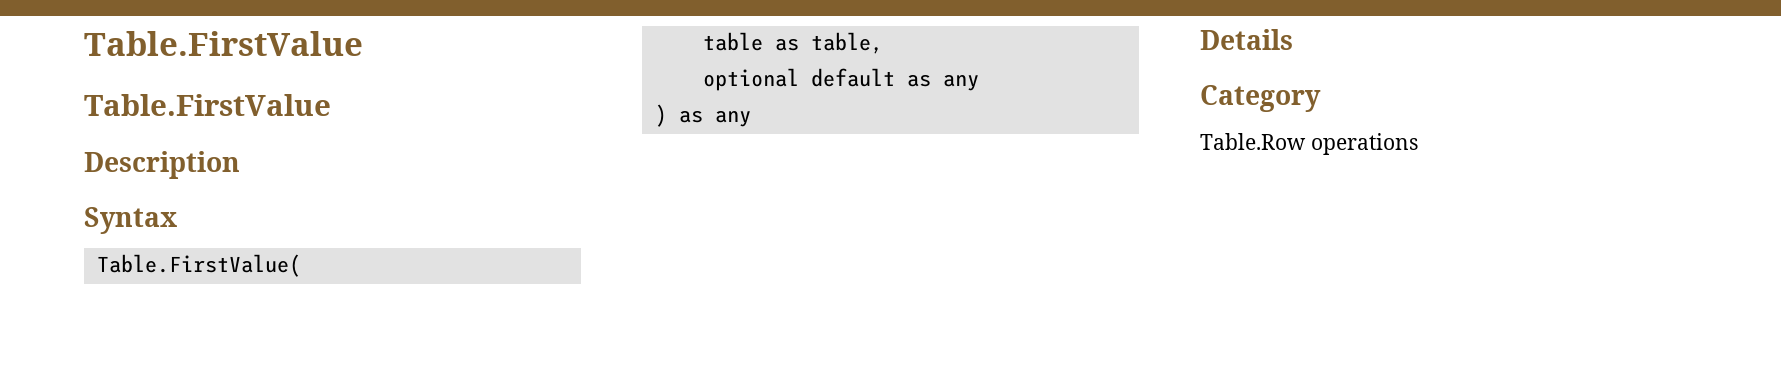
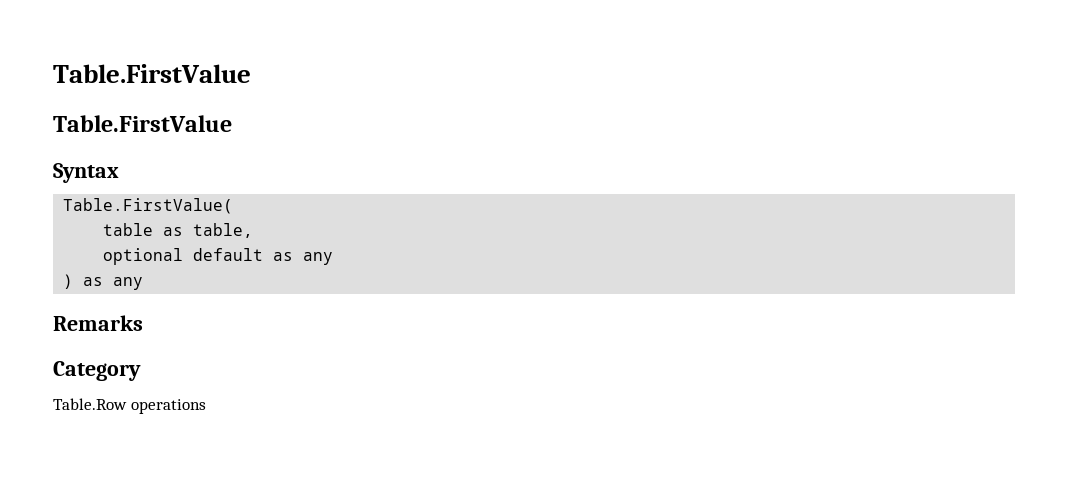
- Description
- Details
+ Remarks

